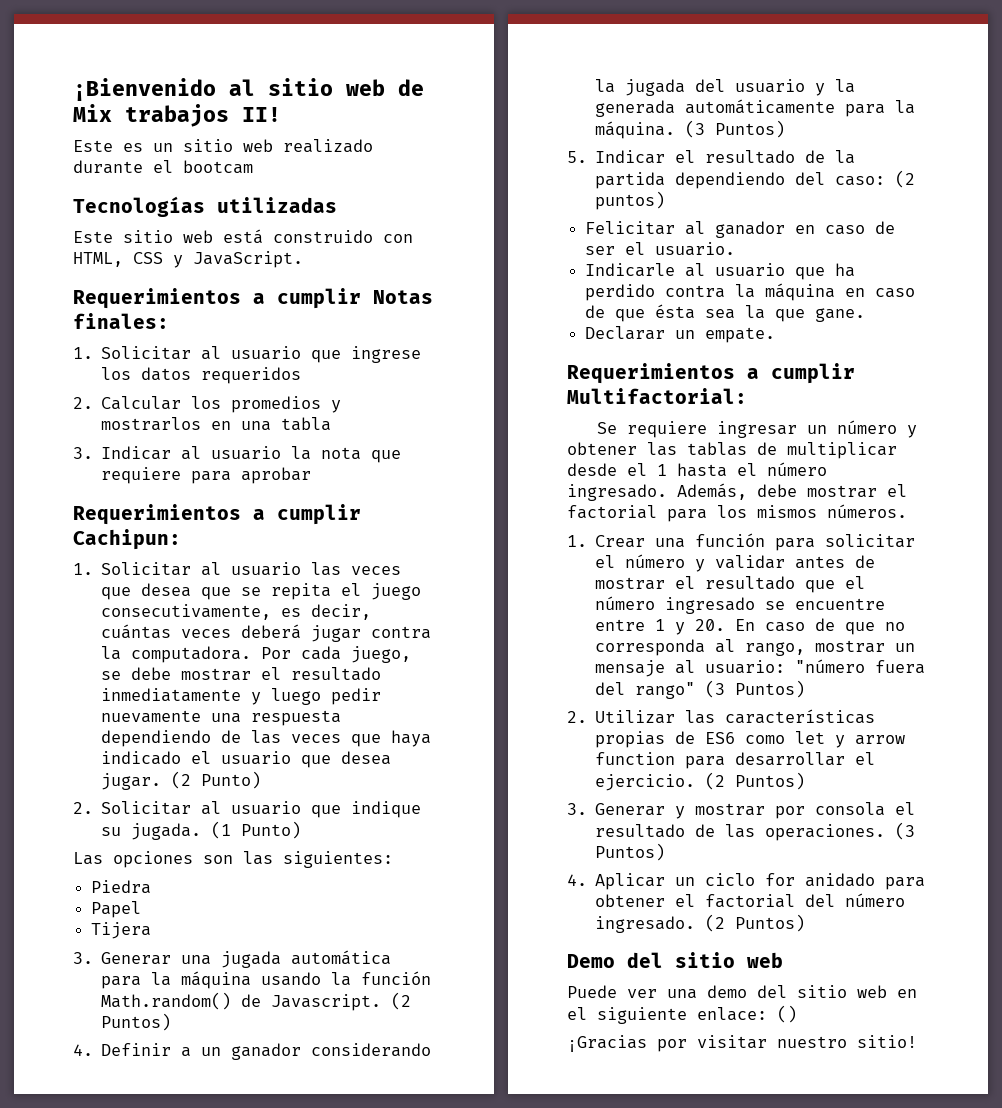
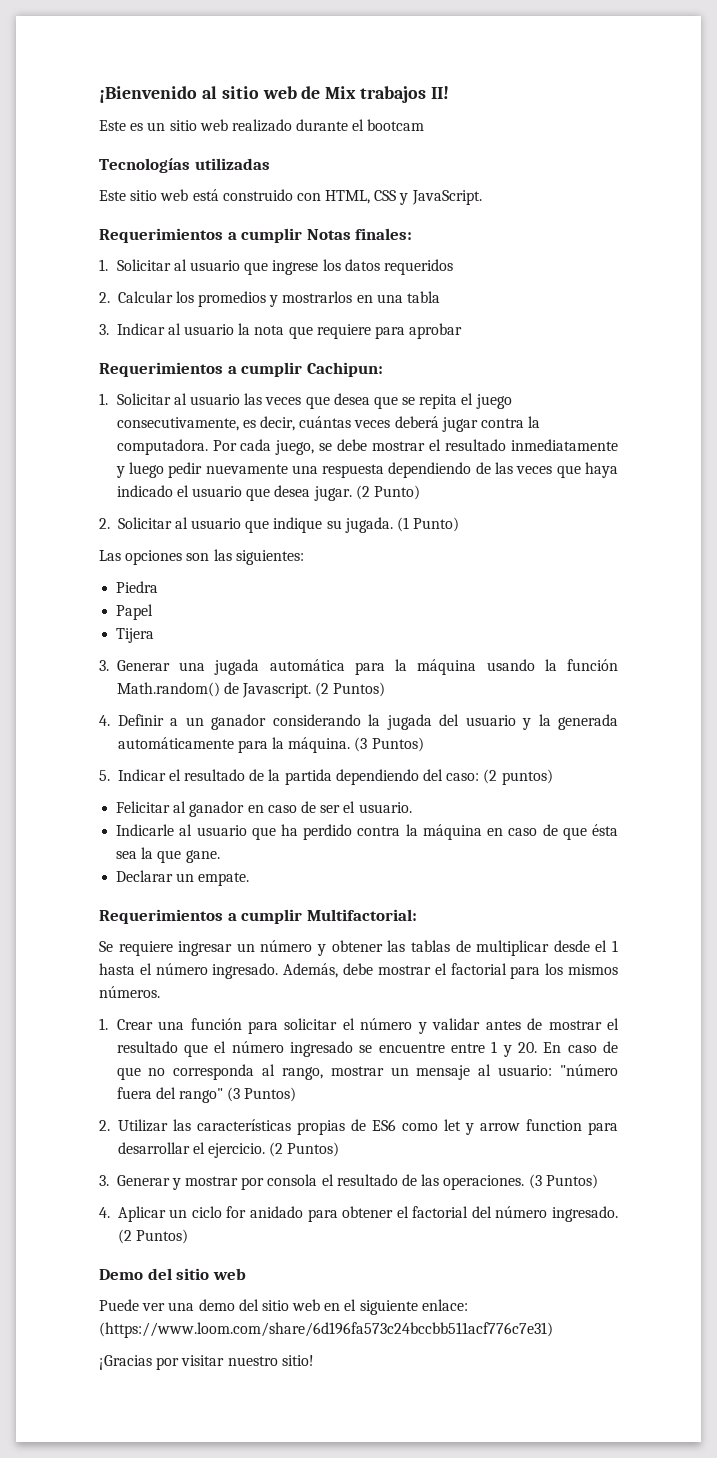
- Puede ver una demo del sitio web en el siguiente enlace: ()
+ Puede ver una demo del sitio web en el siguiente enlace: (https://www.loom.com/share/6d196fa573c24bccbb511acf776c7e31)

